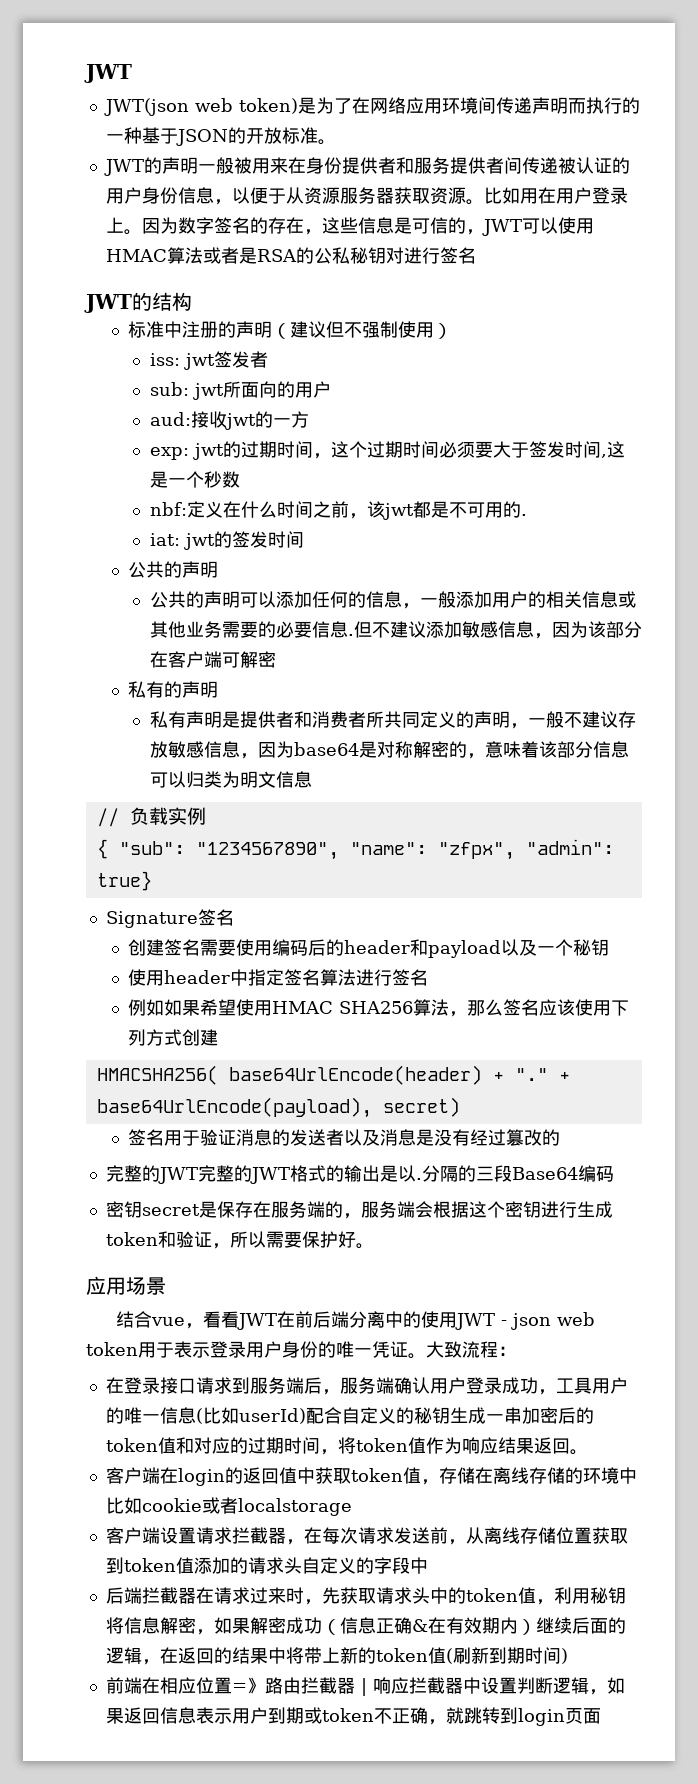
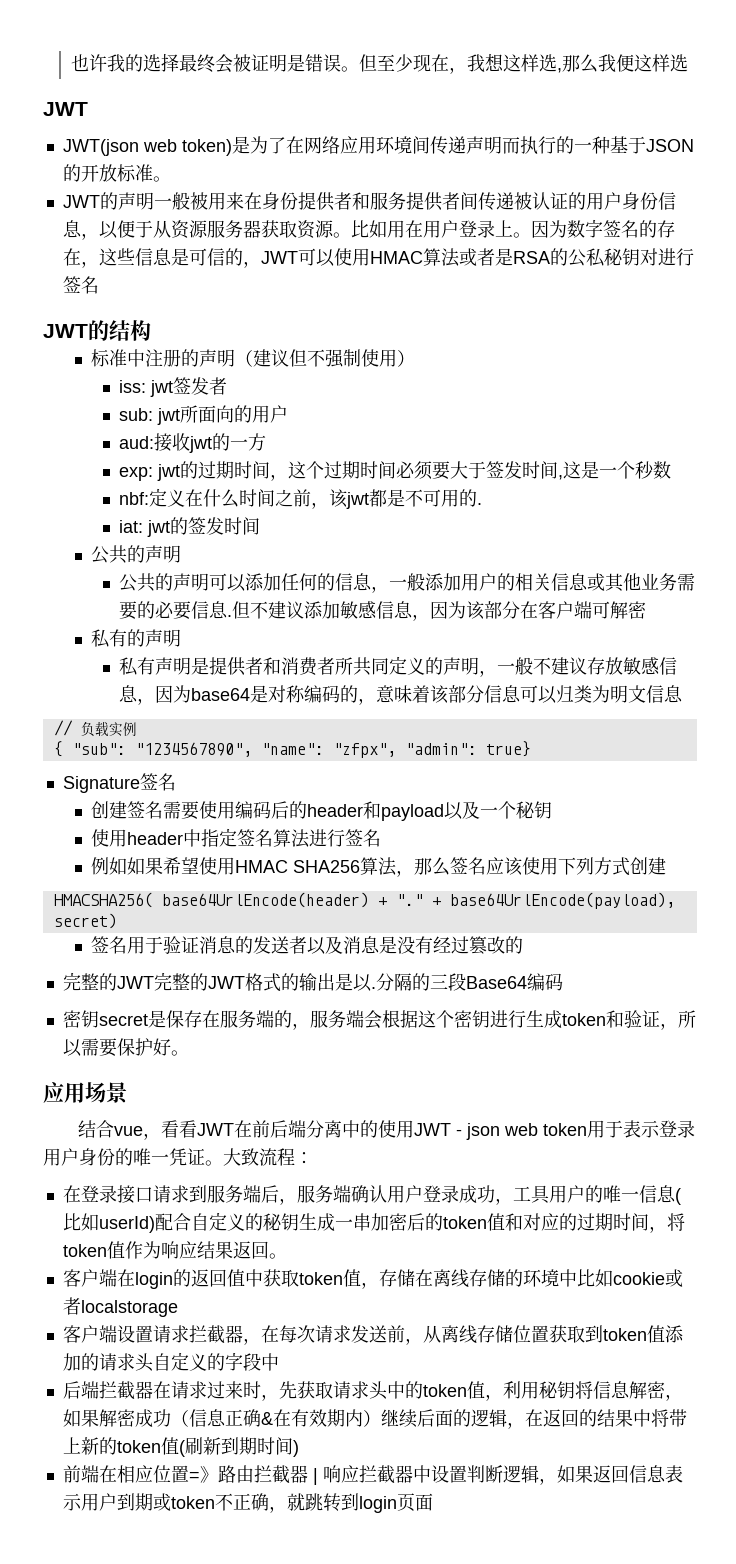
+ 也许我的选择最终会被证明是错误。但至少现在，我想这样选,那么我便这样选
- 私有声明是提供者和消费者所共同定义的声明，一般不建议存放敏感信息，因为base64是对称解密的，意味着该部分信息可以归类为明文信息
+ 私有声明是提供者和消费者所共同定义的声明，一般不建议存放敏感信息，因为base64是对称编码的，意味着该部分信息可以归类为明文信息

